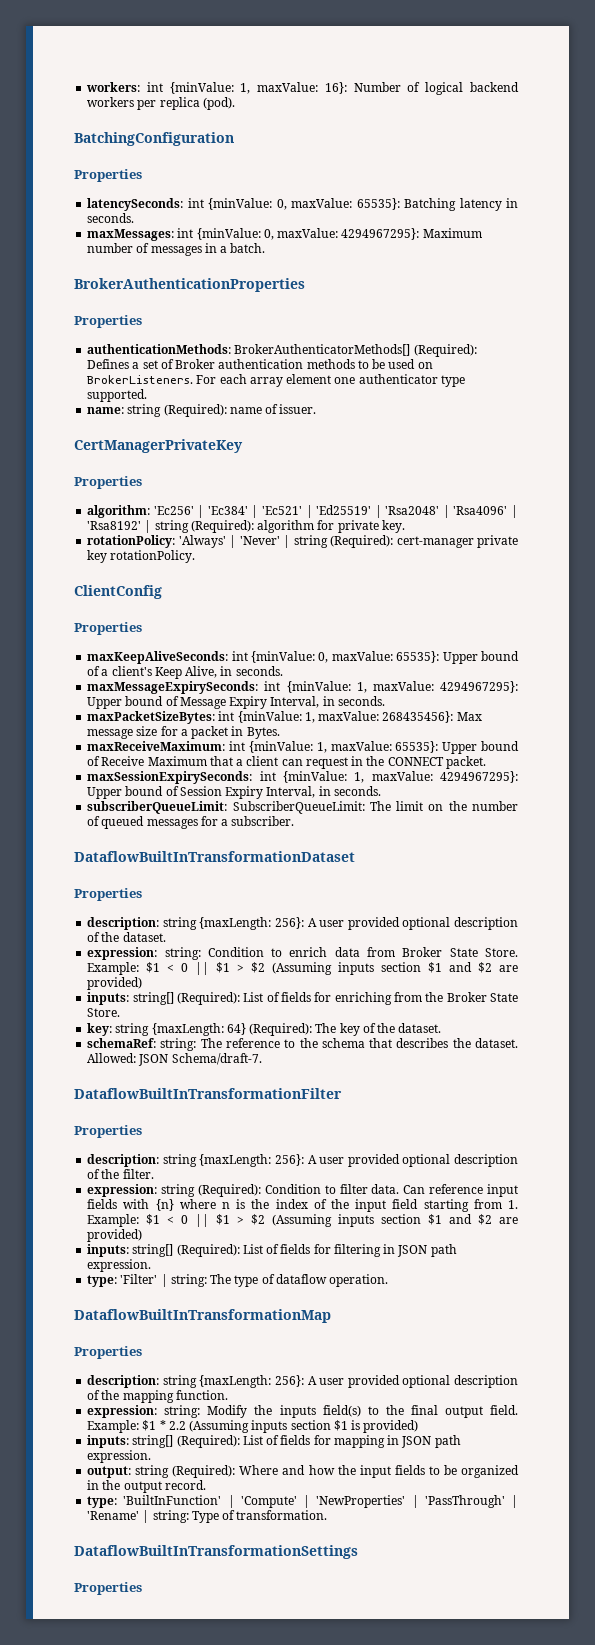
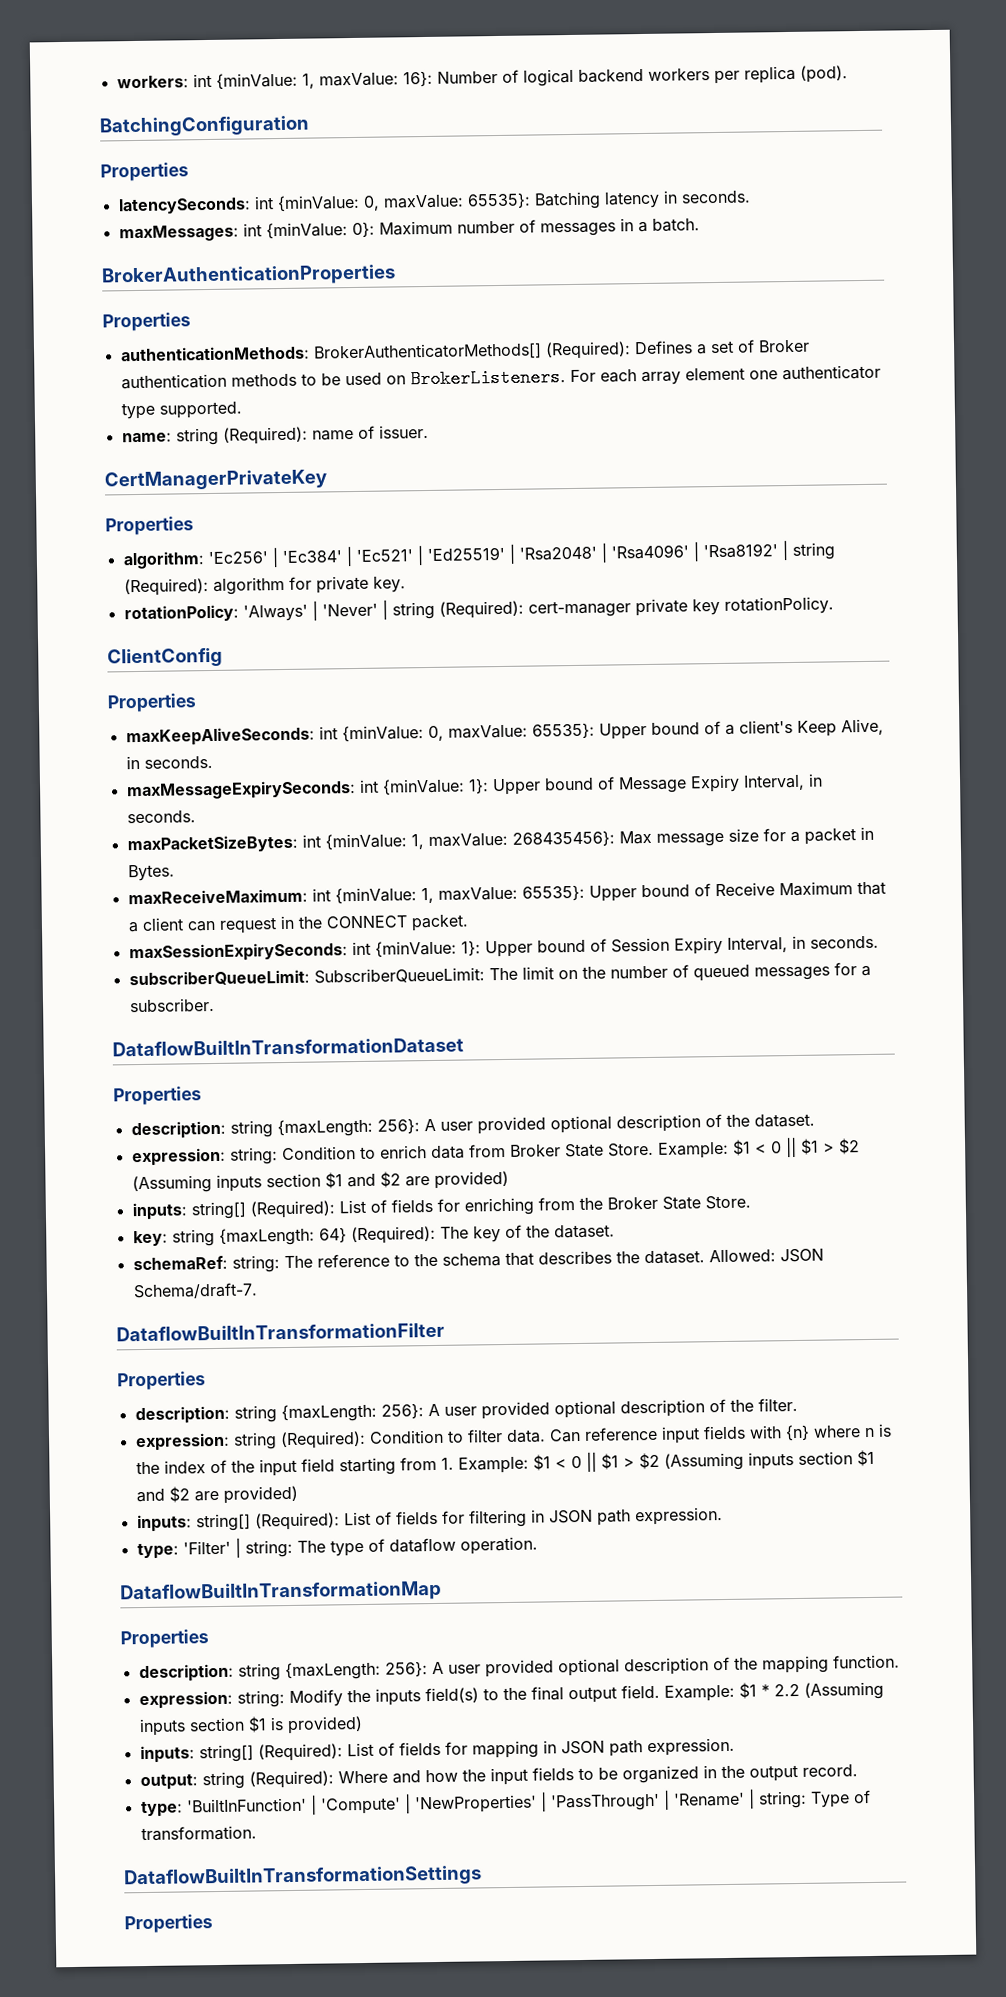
- maxMessages: int {minValue: 0, maxValue: 4294967295}: Maximum number of messages in a batch.
+ maxMessages: int {minValue: 0}: Maximum number of messages in a batch.
- maxMessageExpirySeconds: int {minValue: 1, maxValue: 4294967295}: Upper bound of Message Expiry Interval, in seconds.
+ maxMessageExpirySeconds: int {minValue: 1}: Upper bound of Message Expiry Interval, in seconds.
- maxSessionExpirySeconds: int {minValue: 1, maxValue: 4294967295}: Upper bound of Session Expiry Interval, in seconds.
+ maxSessionExpirySeconds: int {minValue: 1}: Upper bound of Session Expiry Interval, in seconds.

